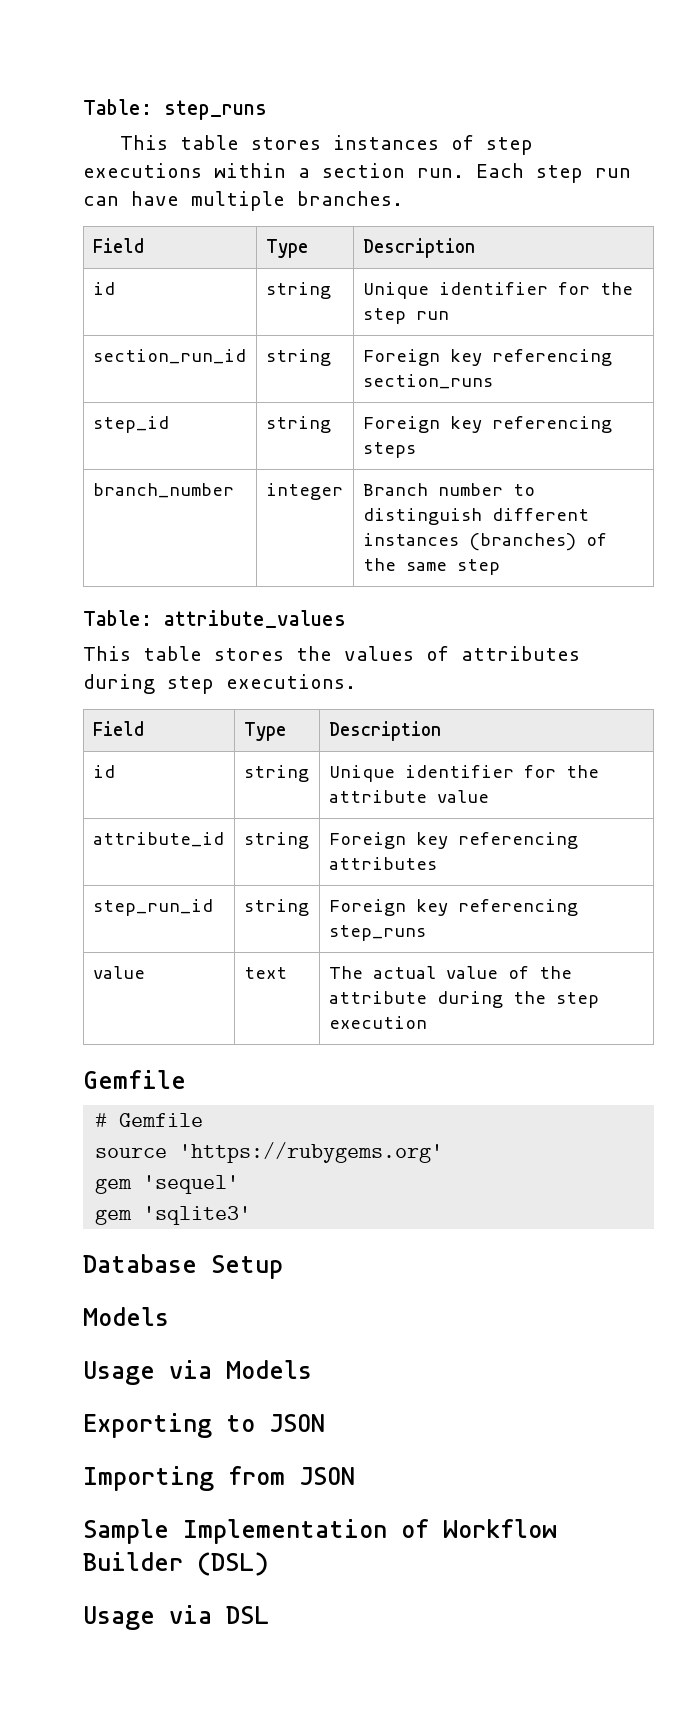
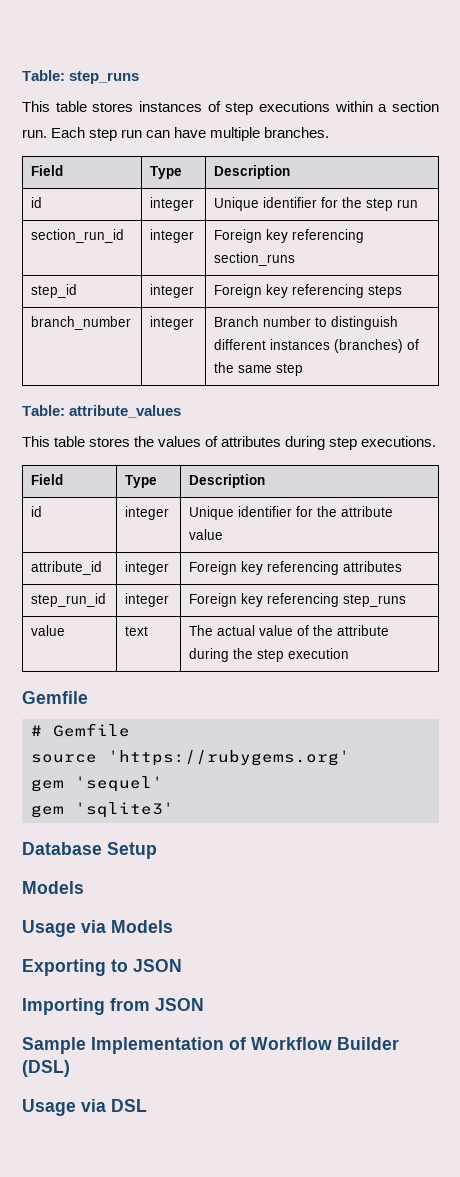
- id | string | Unique identifier for the step run
+ id | integer | Unique identifier for the step run
- section_run_id | string | Foreign key referencing section_runs
+ section_run_id | integer | Foreign key referencing section_runs
- step_id | string | Foreign key referencing steps
+ step_id | integer | Foreign key referencing steps
- id | string | Unique identifier for the attribute value
+ id | integer | Unique identifier for the attribute value
- attribute_id | string | Foreign key referencing attributes
+ attribute_id | integer | Foreign key referencing attributes
- step_run_id | string | Foreign key referencing step_runs
+ step_run_id | integer | Foreign key referencing step_runs

